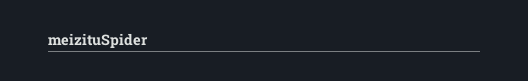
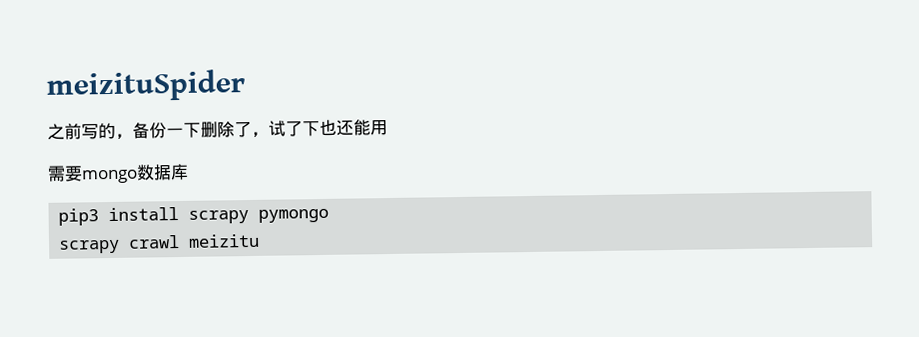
+ 之前写的，备份一下删除了，试了下也还能用
+ 需要mongo数据库
+ pip3 install scrapy pymongo
+ scrapy crawl meizitu

